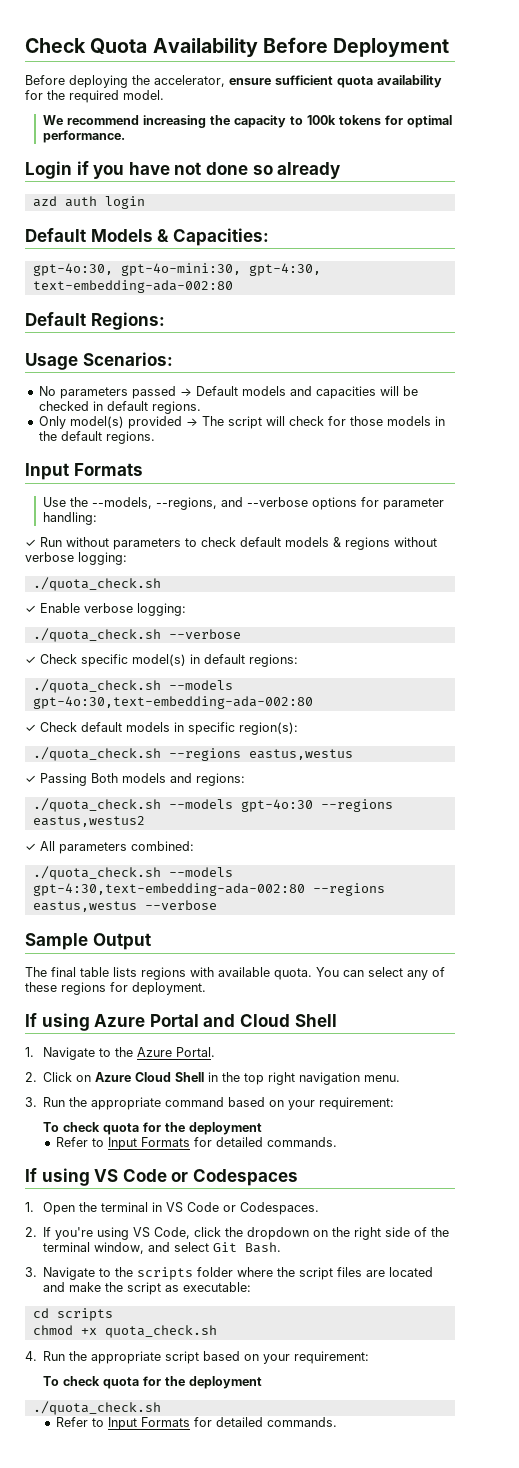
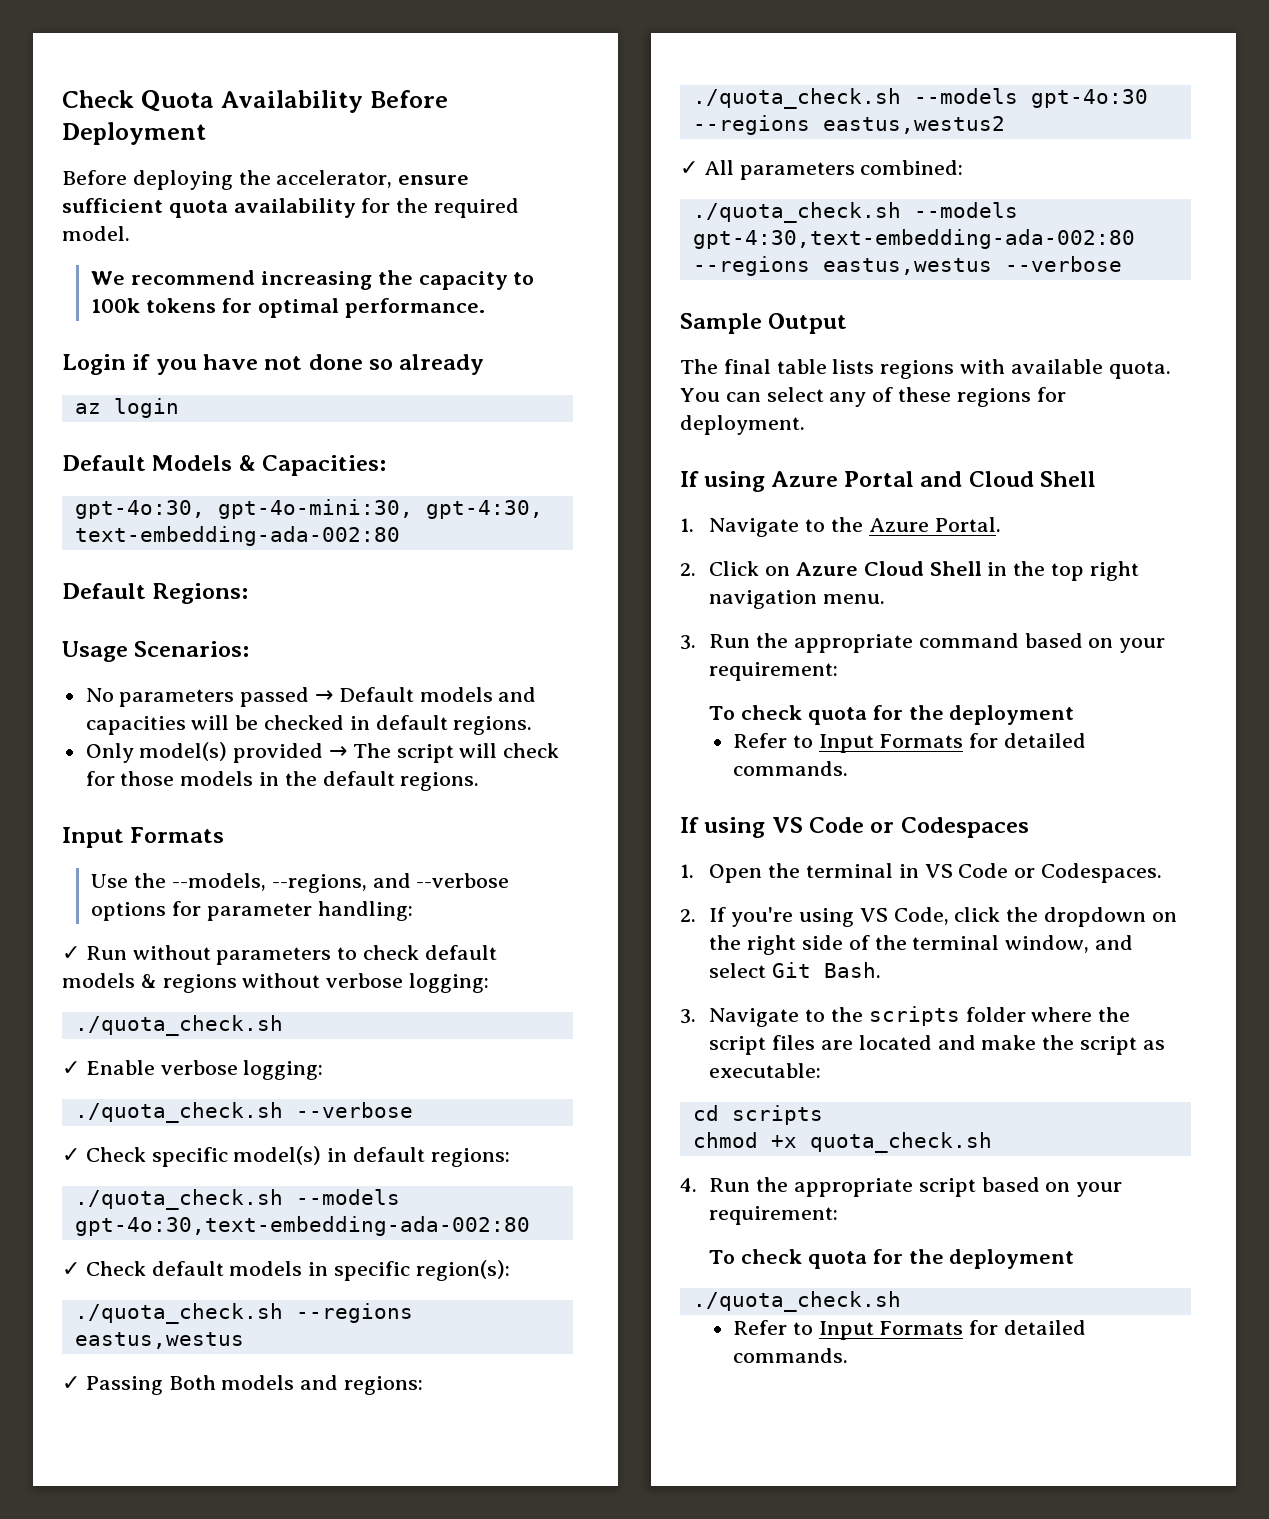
- azd auth login
+ az login

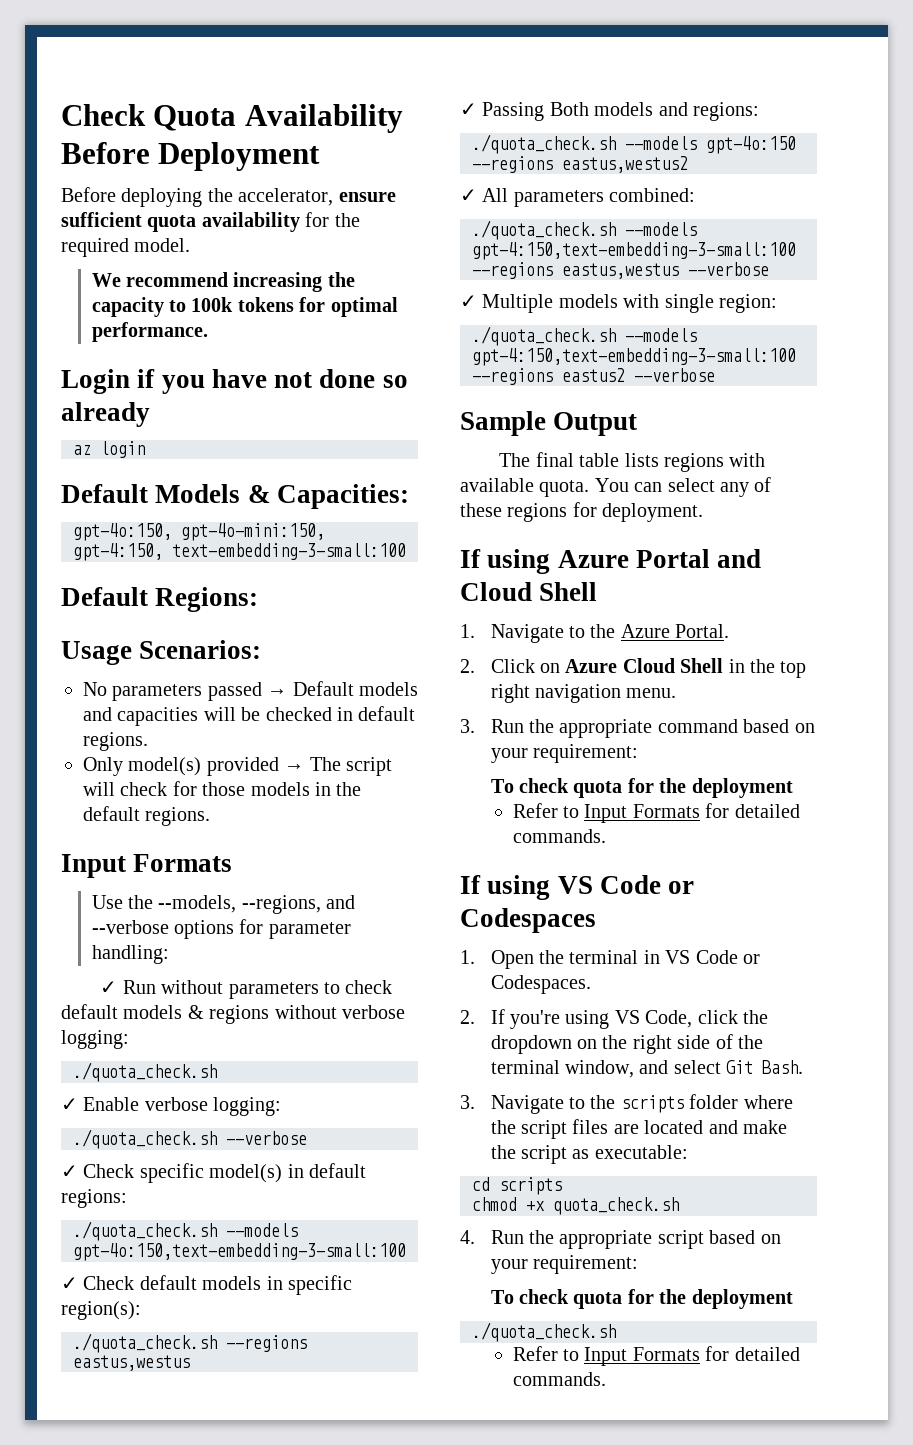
- gpt-4o:30, gpt-4o-mini:30, gpt-4:30, text-embedding-ada-002:80
+ gpt-4o:150, gpt-4o-mini:150, gpt-4:150, text-embedding-3-small:100
- ./quota_check.sh --models gpt-4o:30,text-embedding-ada-002:80
+ ./quota_check.sh --models gpt-4o:150,text-embedding-3-small:100
- ./quota_check.sh --models gpt-4o:30 --regions eastus,westus2
+ ./quota_check.sh --models gpt-4o:150 --regions eastus,westus2
- ./quota_check.sh --models gpt-4:30,text-embedding-ada-002:80 --regions eastus,westus --verbose
+ ./quota_check.sh --models gpt-4:150,text-embedding-3-small:100 --regions eastus,westus --verbose
+ ✓ Multiple models with single region:
+ ./quota_check.sh --models gpt-4:150,text-embedding-3-small:100 --regions eastus2 --verbose

